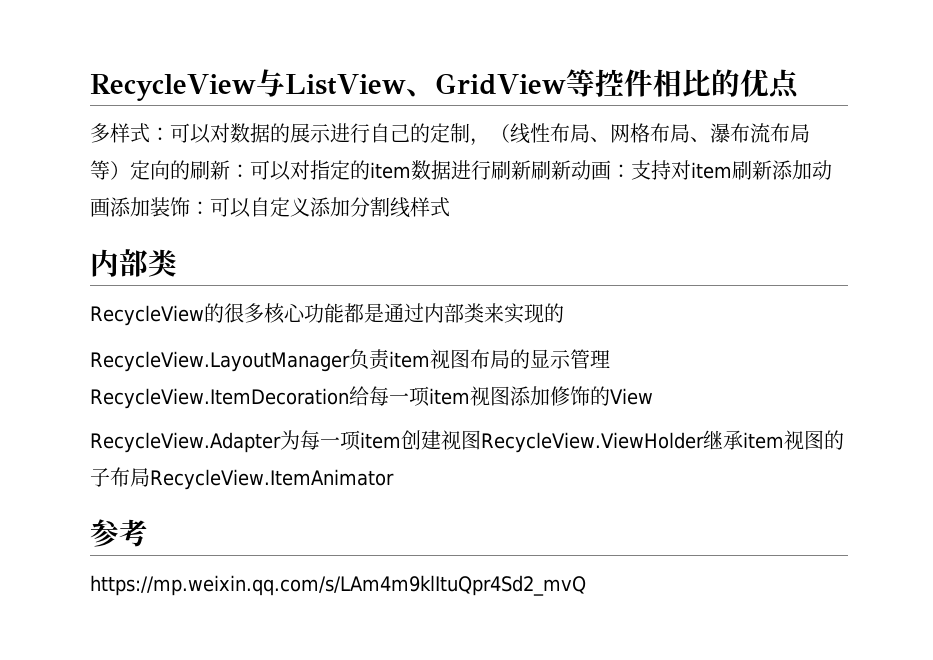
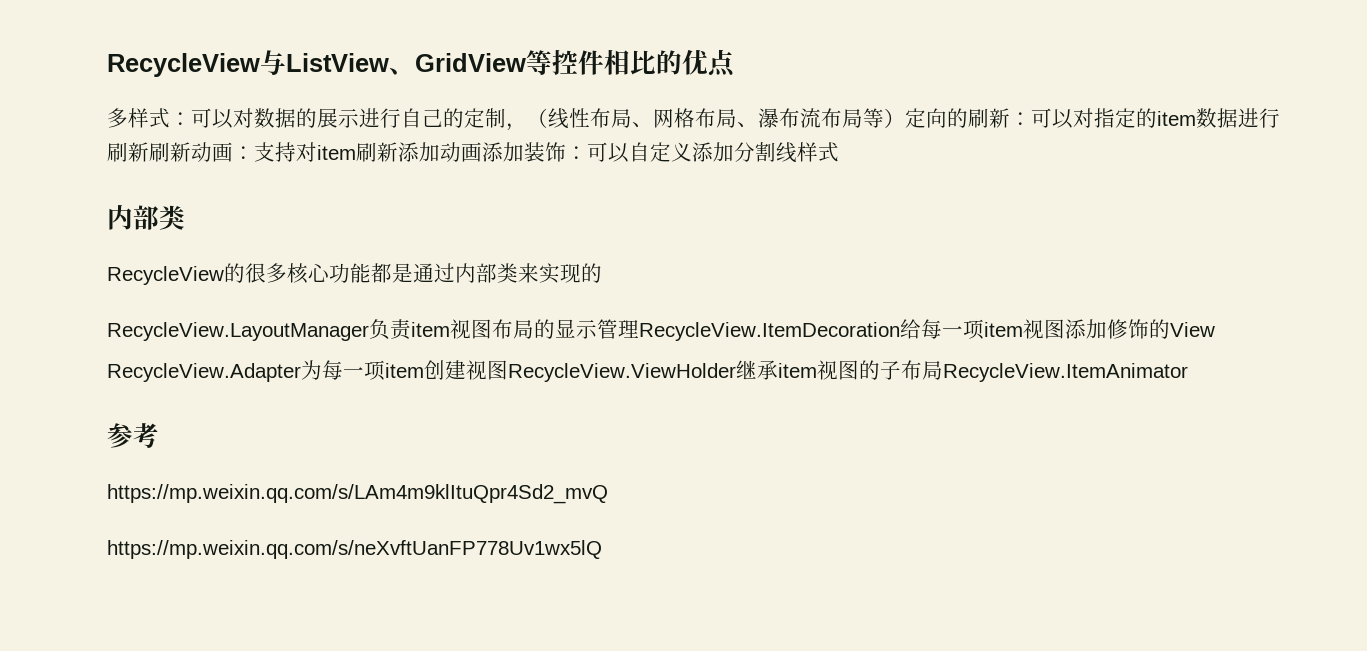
+ https://mp.weixin.qq.com/s/neXvftUanFP778Uv1wx5lQ

